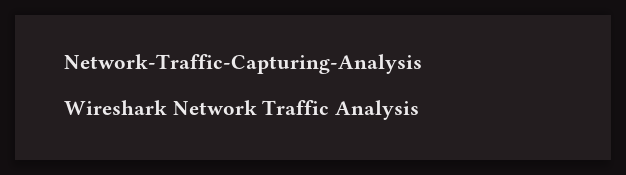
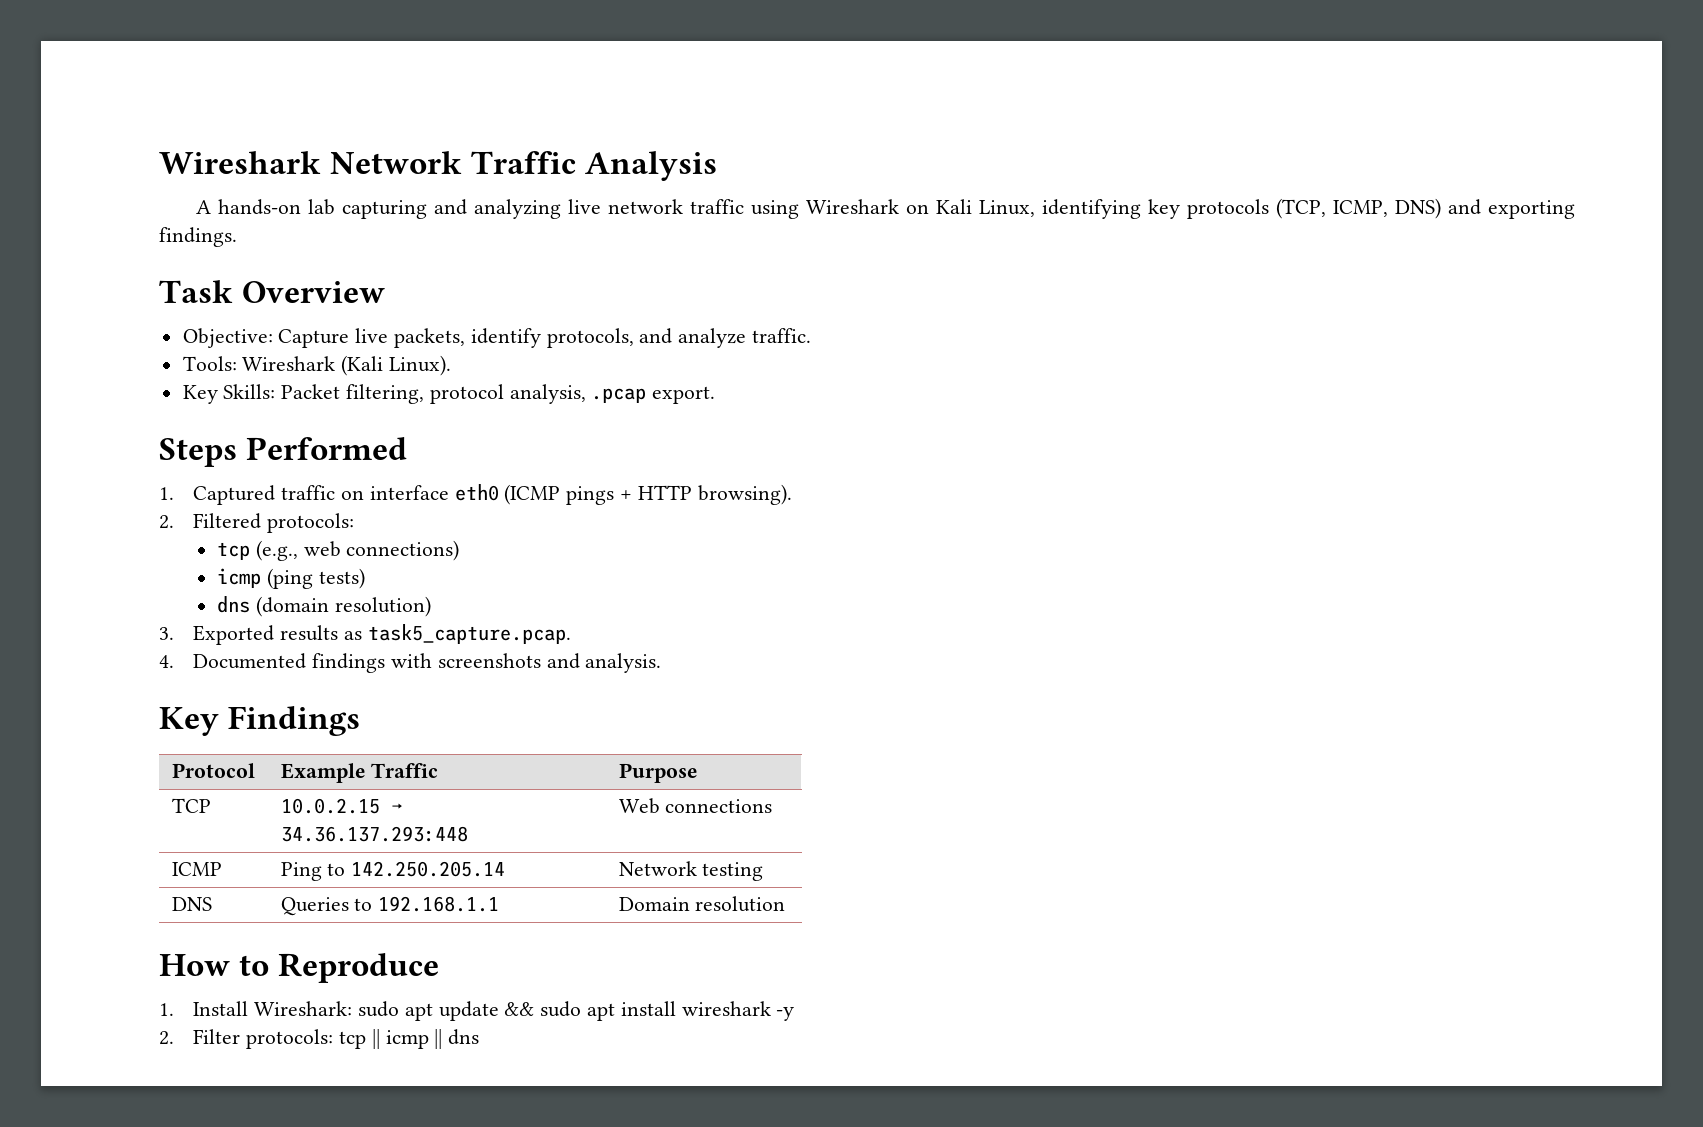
- Network-Traffic-Capturing-Analysis
+ A hands-on lab capturing and analyzing live network traffic using Wireshark on Kali Linux, identifying key protocols (TCP, ICMP, DNS) and exporting findings.
+ Task Overview
+ Objective: Capture live packets, identify protocols, and analyze traffic.
+ Tools: Wireshark (Kali Linux).
+ Key Skills: Packet filtering, protocol analysis, .pcap export.
+ Steps Performed
+ 1. Captured traffic on interface eth0 (ICMP pings + HTTP browsing).
+ 2. Filtered protocols:
+ tcp (e.g., web connections)
+ icmp (ping tests)
+ dns (domain resolution)
+ 3. Exported results as task5_capture.pcap.
+ 4. Documented findings with screenshots and analysis.
+ Key Findings
+ Protocol | Example Traffic | Purpose
+ TCP | 10.0.2.15 → 34.36.137.293:448 | Web connections
+ ICMP | Ping to 142.250.205.14 | Network testing
+ DNS | Queries to 192.168.1.1 | Domain resolution
+ How to Reproduce
+ 1. Install Wireshark: sudo apt update && sudo apt install wireshark -y
+ 2. Filter protocols: tcp || icmp || dns

